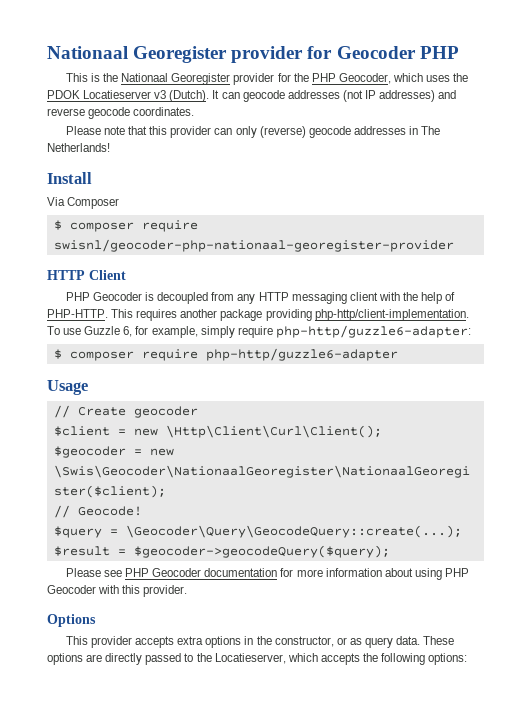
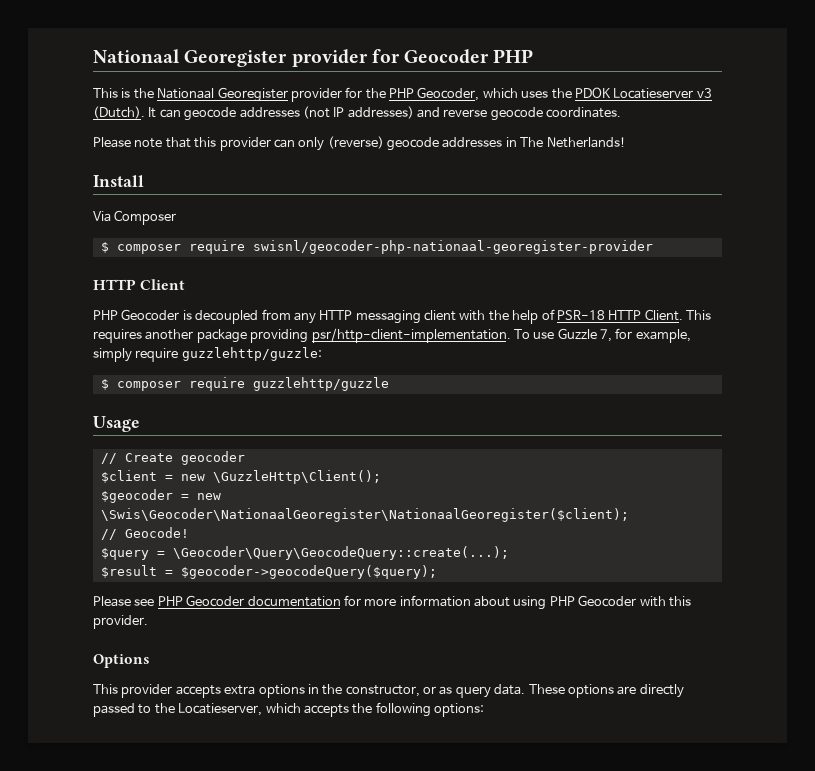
- PHP Geocoder is decoupled from any HTTP messaging client with the help of PHP-HTTP.
+ PHP Geocoder is decoupled from any HTTP messaging client with the help of PSR-18 HTTP Client.
- This requires another package providing php-http/client-implementation.
+ This requires another package providing psr/http-client-implementation.
- To use Guzzle 6, for example, simply require php-http/guzzle6-adapter:
- $ composer require php-http/guzzle6-adapter
+ To use Guzzle 7, for example, simply require guzzlehttp/guzzle:
+ $ composer require guzzlehttp/guzzle
- $client = new \Http\Client\Curl\Client();
+ $client = new \GuzzleHttp\Client();

